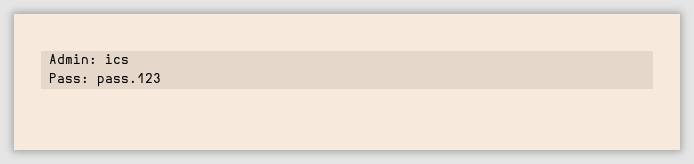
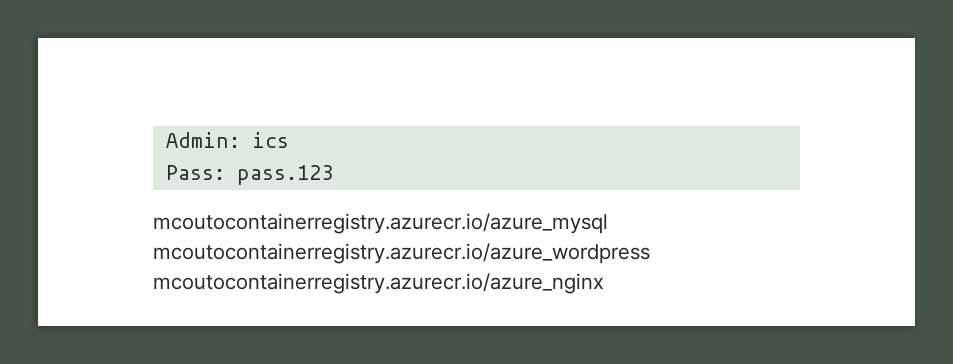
+ mcoutocontainerregistry.azurecr.io/azure_mysql mcoutocontainerregistry.azurecr.io/azure_wordpress mcoutocontainerregistry.azurecr.io/azure_nginx

